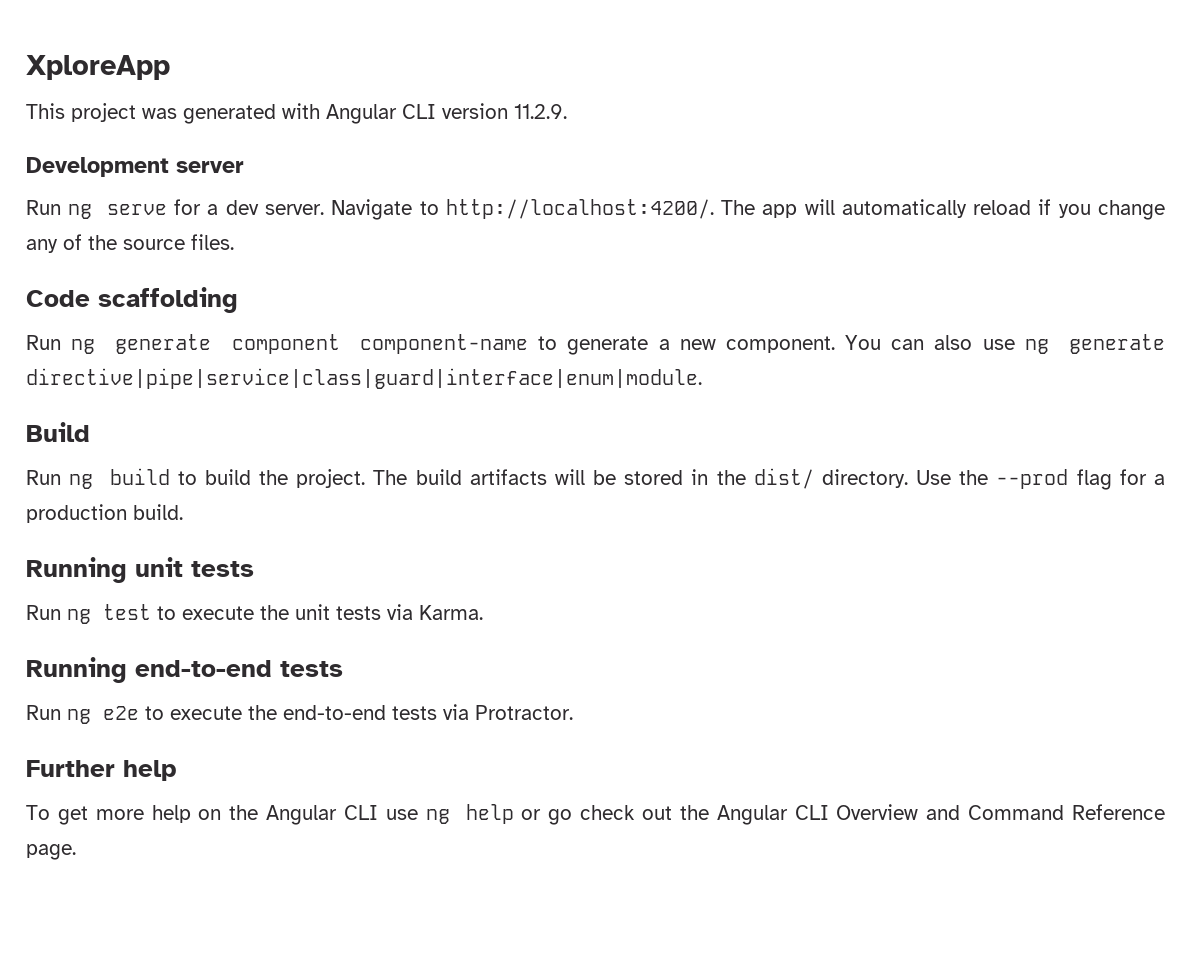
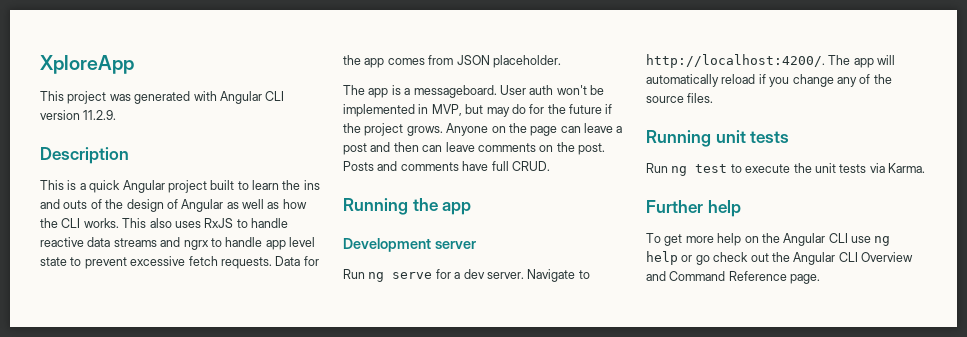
+ Description
+ This is a quick Angular project built to learn the ins and outs of the design of Angular as well as how the CLI works. This also uses RxJS to handle reactive data streams and ngrx to handle app level state to prevent excessive fetch requests. Data for the app comes from JSON placeholder.
+ The app is a messageboard. User auth won't be implemented in MVP, but may do for the future if the project grows. Anyone on the page can leave a post and then can leave comments on the post. Posts and comments have full CRUD.
+ Running the app
- Code scaffolding
- Run ng generate component component-name to generate a new component. You can also use ng generate directive|pipe|service|class|guard|interface|enum|module.
- Build
- Run ng build to build the project. The build artifacts will be stored in the dist/ directory. Use the --prod flag for a production build.
- Running end-to-end tests
- Run ng e2e to execute the end-to-end tests via Protractor.

